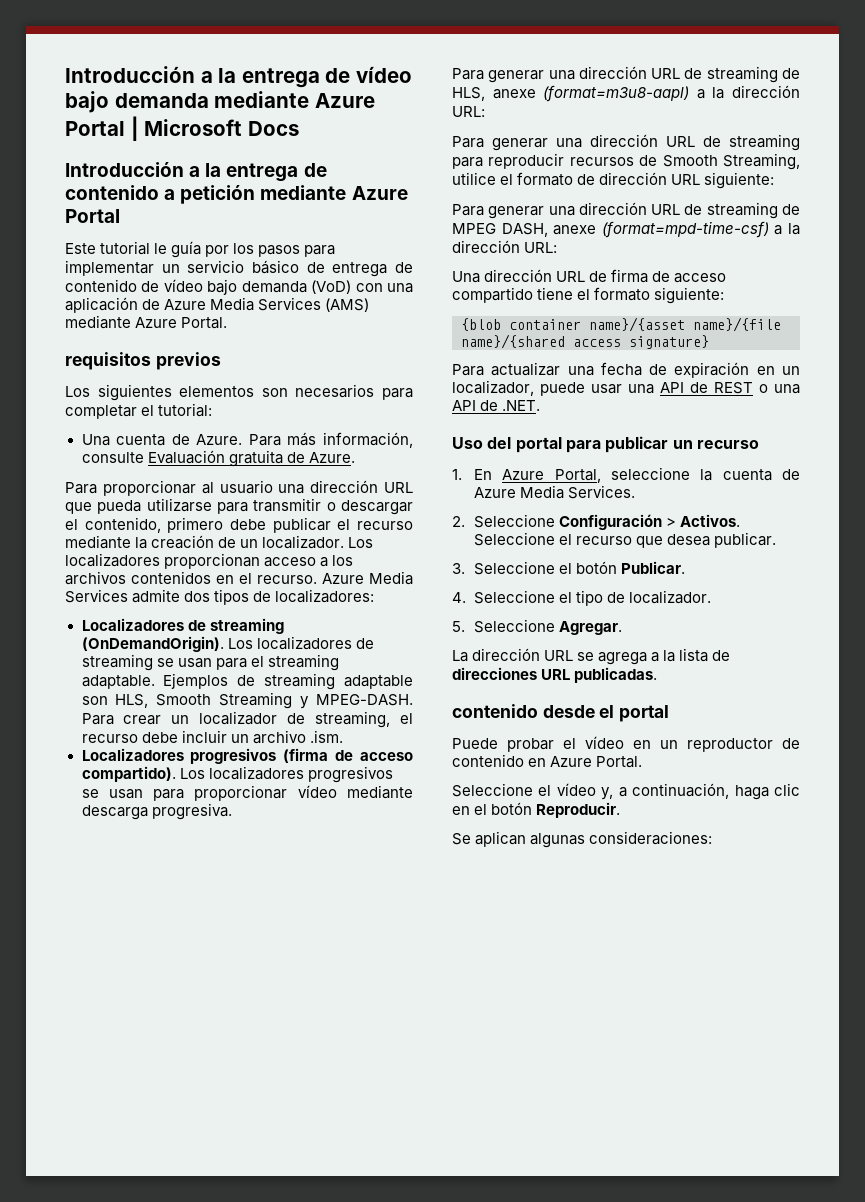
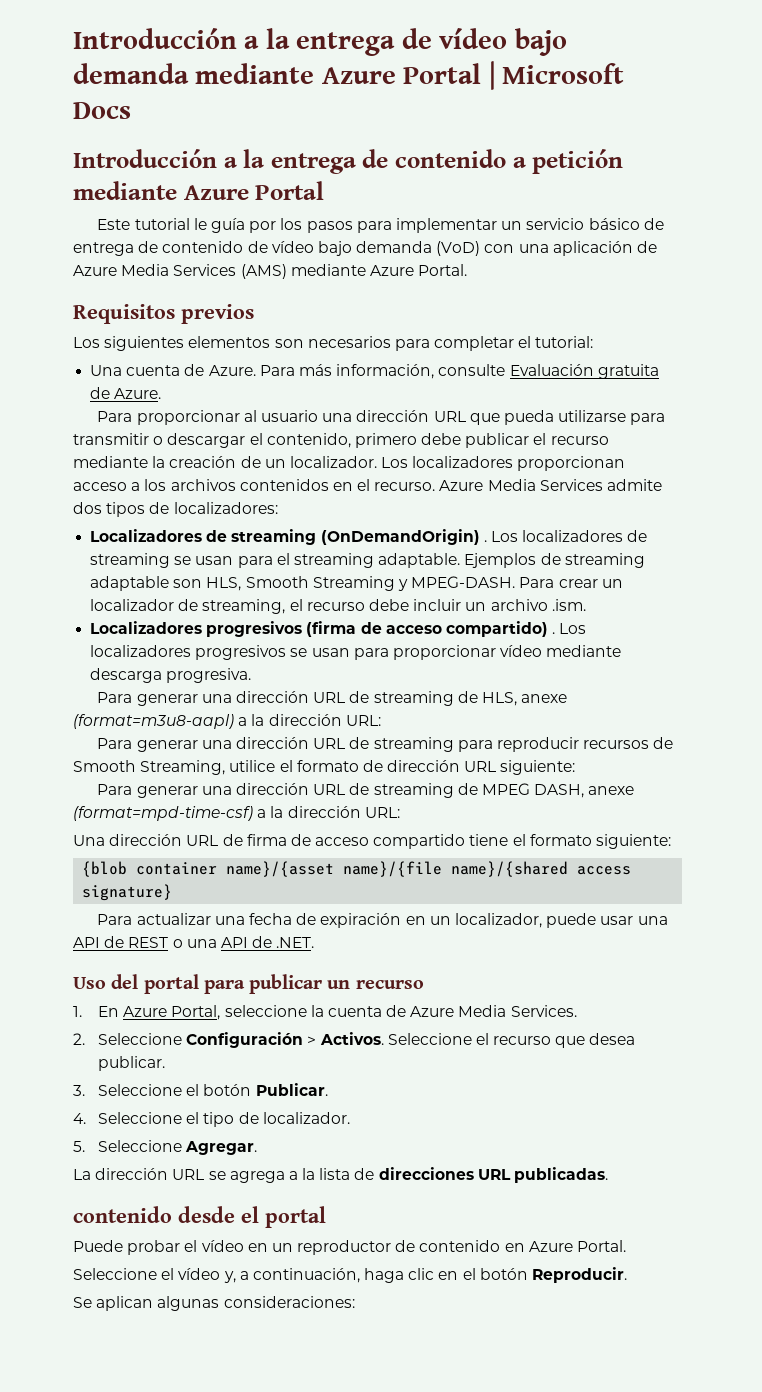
- requisitos previos
+ Requisitos previos
- Localizadores de streaming (OnDemandOrigin).
+ Localizadores de streaming (OnDemandOrigin) .
- Localizadores progresivos (firma de acceso compartido).
+ Localizadores progresivos (firma de acceso compartido) .

